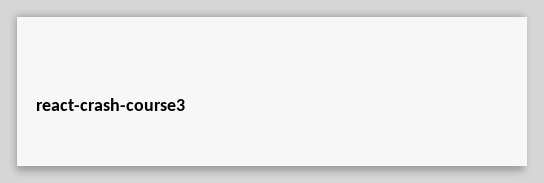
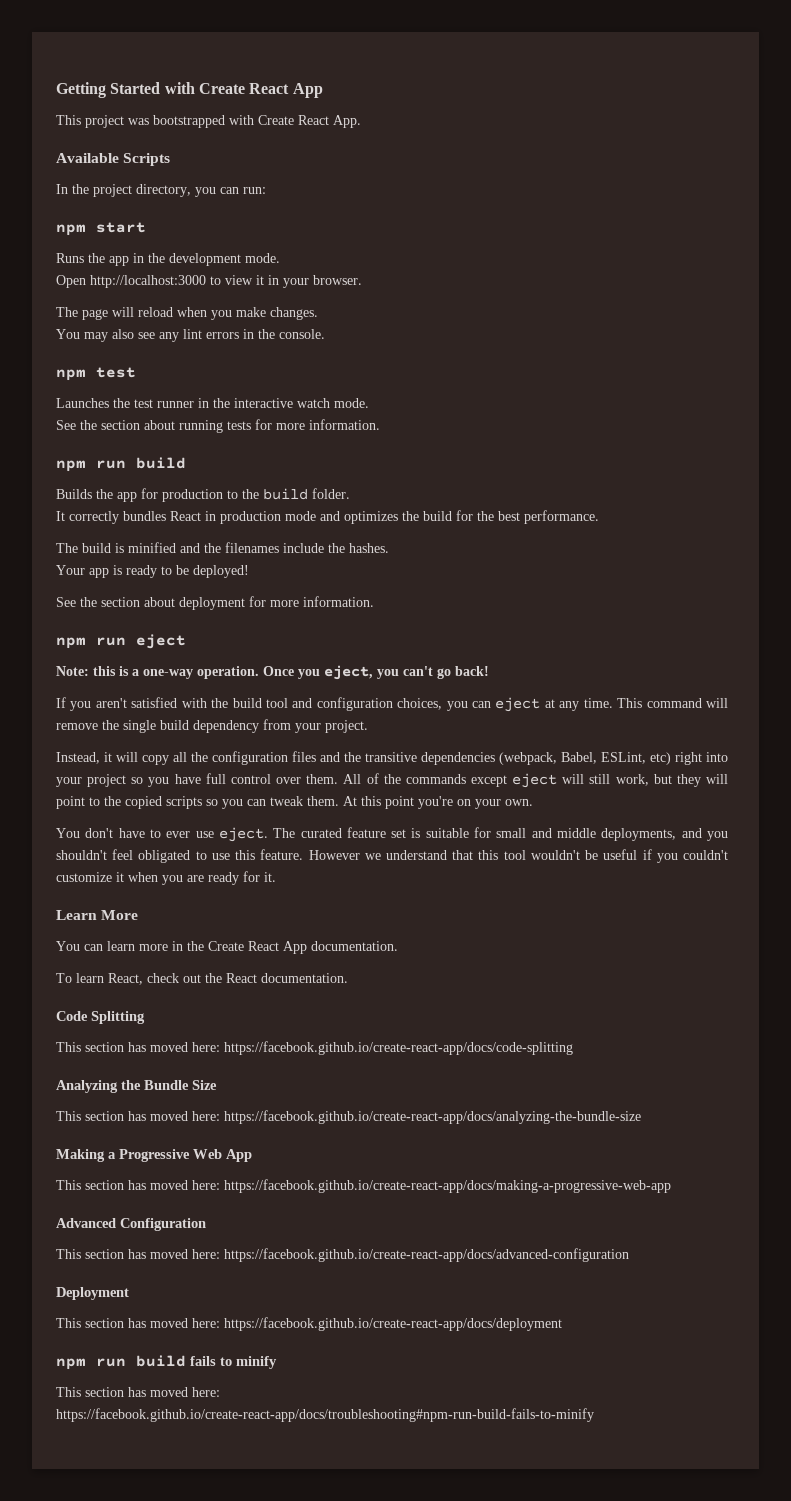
- react-crash-course3
+ Getting Started with Create React App
+ This project was bootstrapped with Create React App.
+ Available Scripts
+ In the project directory, you can run:
+ npm start
+ Runs the app in the development mode.
+ Open http://localhost:3000 to view it in your browser.
+ The page will reload when you make changes.
+ You may also see any lint errors in the console.
+ npm test
+ Launches the test runner in the interactive watch mode.
+ See the section about running tests for more information.
+ npm run build
+ Builds the app for production to the build folder.
+ It correctly bundles React in production mode and optimizes the build for the best performance.
+ The build is minified and the filenames include the hashes.
+ Your app is ready to be deployed!
+ See the section about deployment for more information.
+ npm run eject
+ Note: this is a one-way operation. Once you eject, you can't go back!
+ If you aren't satisfied with the build tool and configuration choices, you can eject at any time. This command will remove the single build dependency from your project.
+ Instead, it will copy all the configuration files and the transitive dependencies (webpack, Babel, ESLint, etc) right into your project so you have full control over them. All of the commands except eject will still work, but they will point to the copied scripts so you can tweak them. At this point you're on your own.
+ You don't have to ever use eject. The curated feature set is suitable for small and middle deployments, and you shouldn't feel obligated to use this feature. However we understand that this tool wouldn't be useful if you couldn't customize it when you are ready for it.
+ Learn More
+ You can learn more in the Create React App documentation.
+ To learn React, check out the React documentation.
+ Code Splitting
+ This section has moved here: https://facebook.github.io/create-react-app/docs/code-splitting
+ Analyzing the Bundle Size
+ This section has moved here: https://facebook.github.io/create-react-app/docs/analyzing-the-bundle-size
+ Making a Progressive Web App
+ This section has moved here: https://facebook.github.io/create-react-app/docs/making-a-progressive-web-app
+ Advanced Configuration
+ This section has moved here: https://facebook.github.io/create-react-app/docs/advanced-configuration
+ Deployment
+ This section has moved here: https://facebook.github.io/create-react-app/docs/deployment
+ npm run build fails to minify
+ This section has moved here: https://facebook.github.io/create-react-app/docs/troubleshooting#npm-run-build-fails-to-minify

